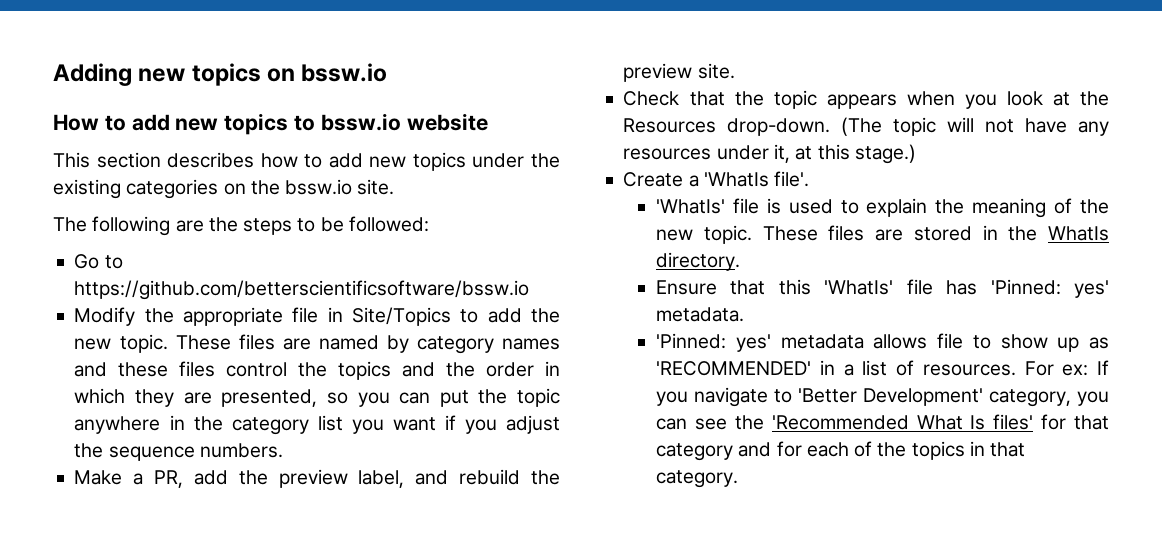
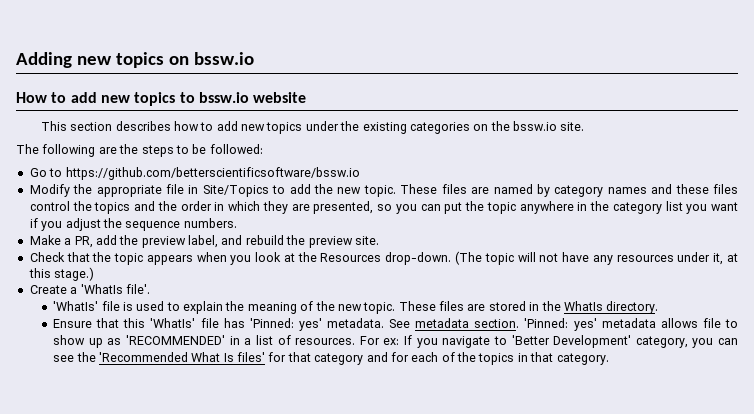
- Ensure that this 'WhatIs' file has 'Pinned: yes' metadata.
- 'Pinned: yes' metadata allows file to show up as 'RECOMMENDED' in a list of resources.
+ Ensure that this 'WhatIs' file has 'Pinned: yes' metadata. See metadata section. 'Pinned: yes' metadata allows file to show up as 'RECOMMENDED' in a list of resources.

